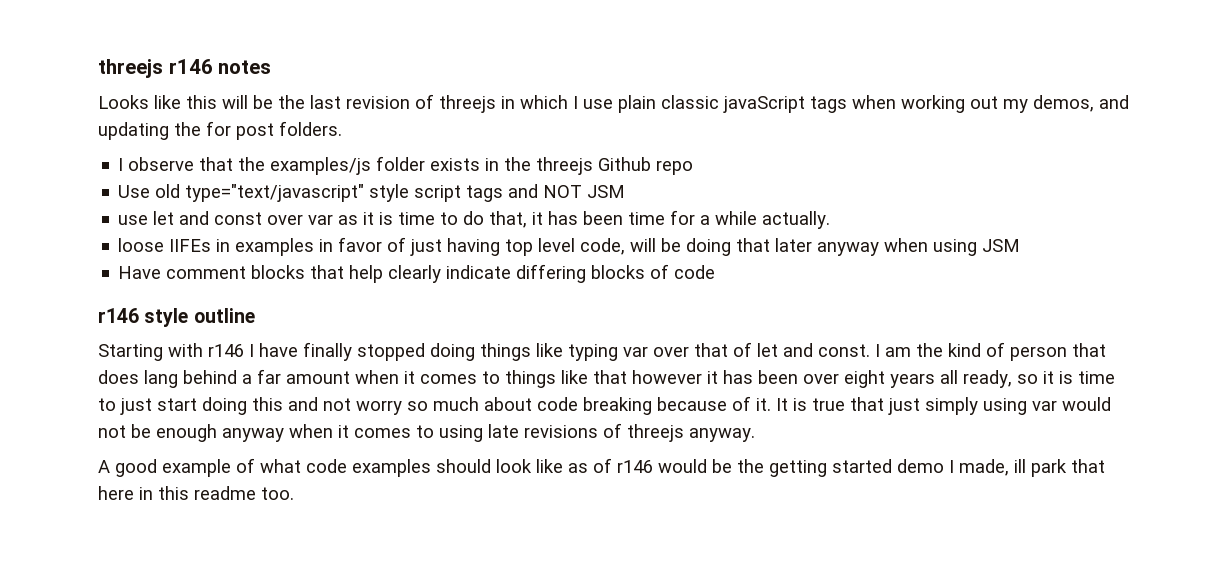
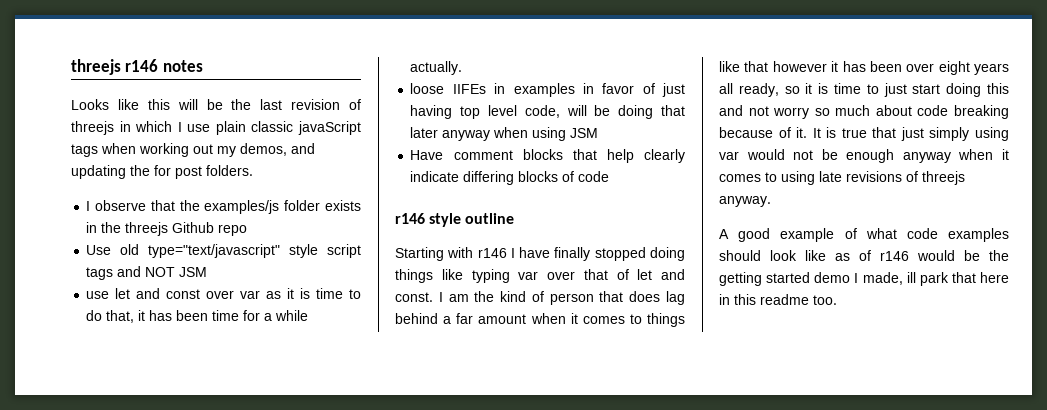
- I am the kind of person that does lang behind a far amount when it comes to things like that however it has been over eight years all ready, so it is time to just start doing this and not worry so much about code breaking because of it.
+ I am the kind of person that does lag behind a far amount when it comes to things like that however it has been over eight years all ready, so it is time to just start doing this and not worry so much about code breaking because of it.

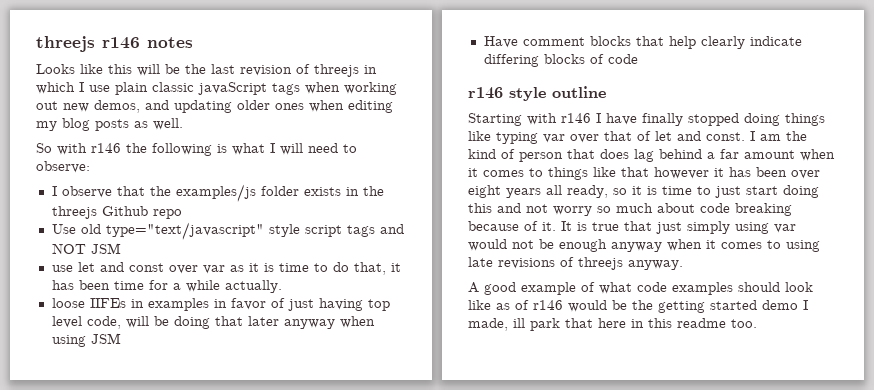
- Looks like this will be the last revision of threejs in which I use plain classic javaScript tags when working out my demos, and updating the for post folders.
+ Looks like this will be the last revision of threejs in which I use plain classic javaScript tags when working out new demos, and updating older ones when editing my blog posts as well.
+ So with r146 the following is what I will need to observe:

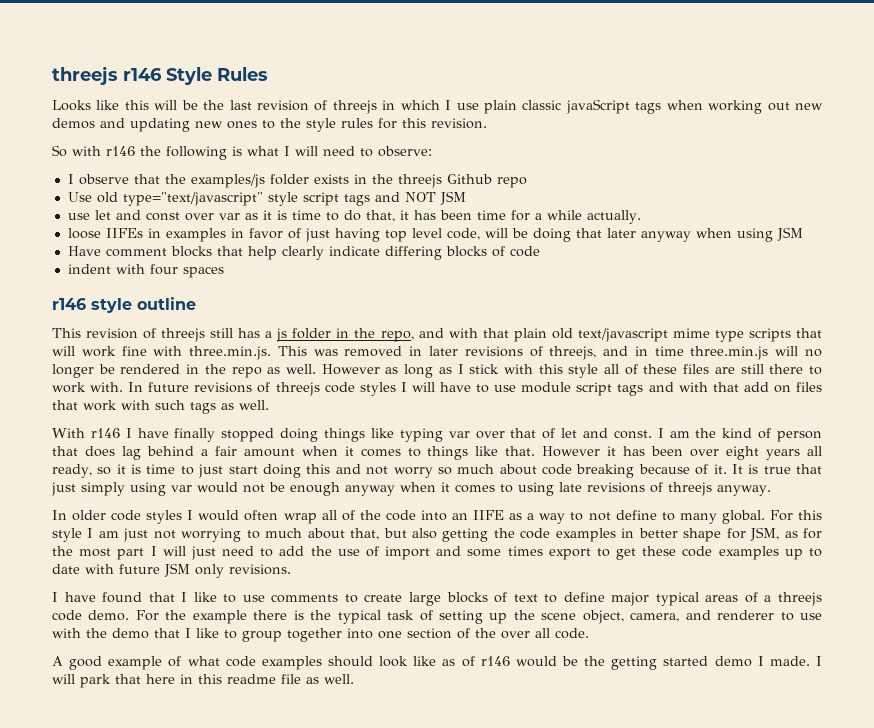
- threejs r146 notes
+ threejs r146 Style Rules
- Looks like this will be the last revision of threejs in which I use plain classic javaScript tags when working out new demos, and updating older ones when editing my blog posts as well.
+ Looks like this will be the last revision of threejs in which I use plain classic javaScript tags when working out new demos and updating new ones to the style rules for this revision.
+ indent with four spaces
- Starting with r146 I have finally stopped doing things like typing var over that of let and const.
+ This revision of threejs still has a js folder in the repo, and with that plain old text/javascript mime type scripts that will work fine with three.min.js. This was removed in later revisions of threejs, and in time three.min.js will no longer be rendered in the repo as well. However as long as I stick with this style all of these files are still there to work with. In future revisions of threejs code styles I will have to use module script tags and with that add on files that work with such tags as well.
+ With r146 I have finally stopped doing things like typing var over that of let and const.
- I am the kind of person that does lag behind a far amount when it comes to things like that however it has been over eight years all ready, so it is time to just start doing this and not worry so much about code breaking because of it.
+ I am the kind of person that does lag behind a fair amount when it comes to things like that. However it has been over eight years all ready, so it is time to just start doing this and not worry so much about code breaking because of it.
+ In older code styles I would often wrap all of the code into an IIFE as a way to not define to many global. For this style I am just not worrying to much about that, but also getting the code examples in better shape for JSM, as for the most part I will just need to add the use of import and some times export to get these code examples up to date with future JSM only revisions.
+ I have found that I like to use comments to create large blocks of text to define major typical areas of a threejs code demo. For the example there is the typical task of setting up the scene object, camera, and renderer to use with the demo that I like to group together into one section of the over all code.
- A good example of what code examples should look like as of r146 would be the getting started demo I made, ill park that here in this readme too.
+ A good example of what code examples should look like as of r146 would be the getting started demo I made. I will park that here in this readme file as well.

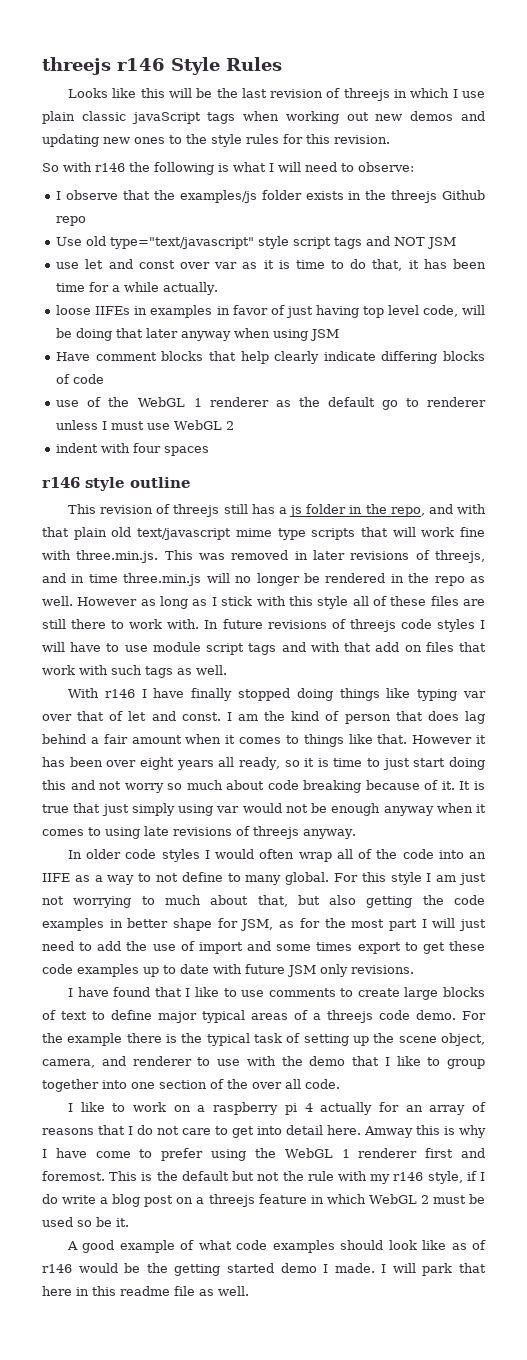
+ use of the WebGL 1 renderer as the default go to renderer unless I must use WebGL 2
+ I like to work on a raspberry pi 4 actually for an array of reasons that I do not care to get into detail here. Amway this is why I have come to prefer using the WebGL 1 renderer first and foremost. This is the default but not the rule with my r146 style, if I do write a blog post on a threejs feature in which WebGL 2 must be used so be it.

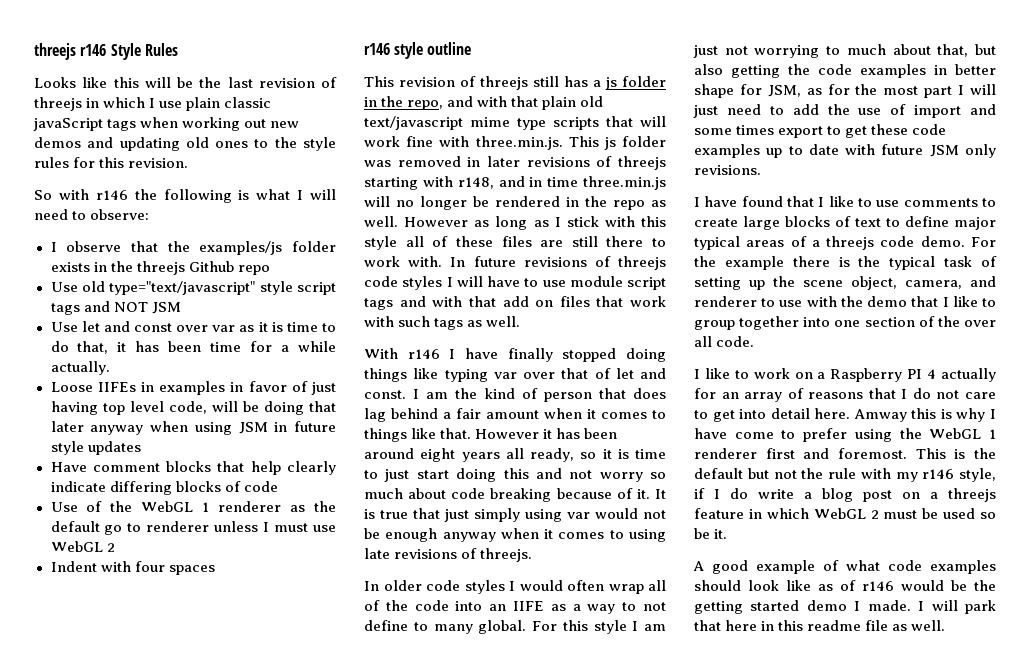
- Looks like this will be the last revision of threejs in which I use plain classic javaScript tags when working out new demos and updating new ones to the style rules for this revision.
+ Looks like this will be the last revision of threejs in which I use plain classic javaScript tags when working out new demos and updating old ones to the style rules for this revision.
- use let and const over var as it is time to do that, it has been time for a while actually.
+ Use let and const over var as it is time to do that, it has been time for a while actually.
- loose IIFEs in examples in favor of just having top level code, will be doing that later anyway when using JSM
+ Loose IIFEs in examples in favor of just having top level code, will be doing that later anyway when using JSM in future style updates
- use of the WebGL 1 renderer as the default go to renderer unless I must use WebGL 2
+ Use of the WebGL 1 renderer as the default go to renderer unless I must use WebGL 2
- indent with four spaces
+ Indent with four spaces
- This revision of threejs still has a js folder in the repo, and with that plain old text/javascript mime type scripts that will work fine with three.min.js. This was removed in later revisions of threejs, and in time three.min.js will no longer be rendered in the repo as well.
+ This revision of threejs still has a js folder in the repo, and with that plain old text/javascript mime type scripts that will work fine with three.min.js. This js folder was removed in later revisions of threejs starting with r148, and in time three.min.js will no longer be rendered in the repo as well.
- However it has been over eight years all ready, so it is time to just start doing this and not worry so much about code breaking because of it.
+ However it has been around eight years all ready, so it is time to just start doing this and not worry so much about code breaking because of it.
- It is true that just simply using var would not be enough anyway when it comes to using late revisions of threejs anyway.
+ It is true that just simply using var would not be enough anyway when it comes to using late revisions of threejs.
- I like to work on a raspberry pi 4 actually for an array of reasons that I do not care to get into detail here.
+ I like to work on a Raspberry PI 4 actually for an array of reasons that I do not care to get into detail here.

